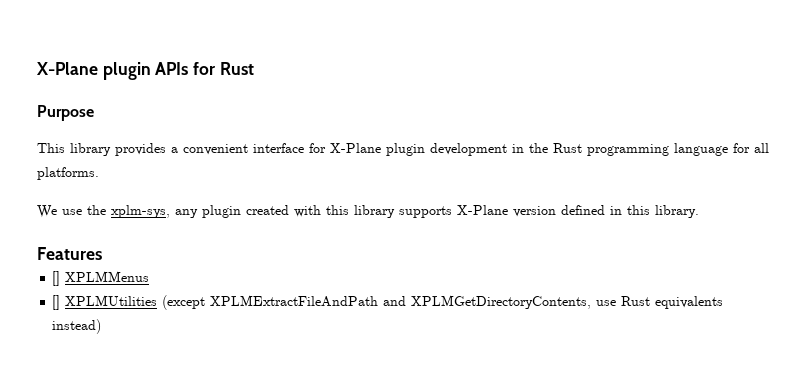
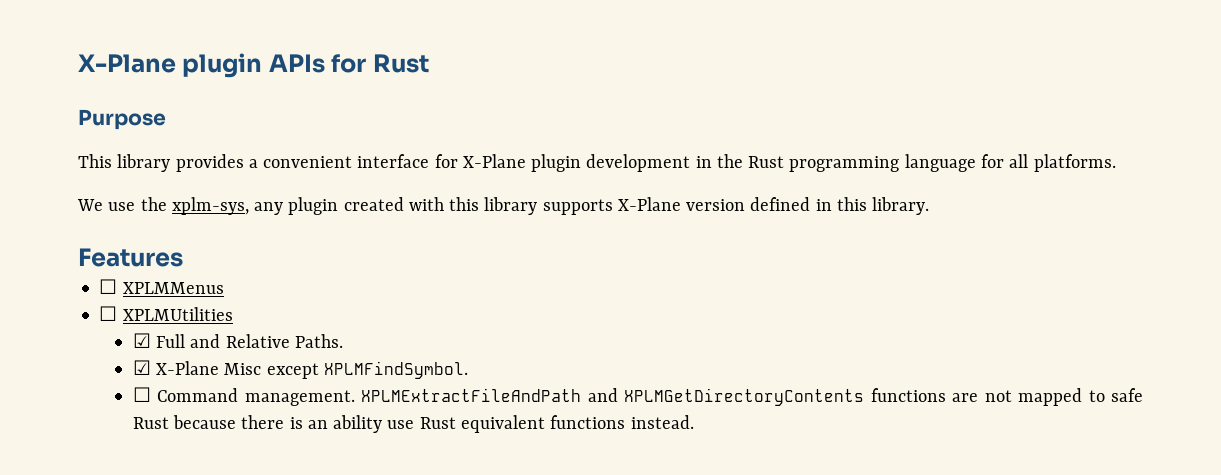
- [] XPLMMenus
+ ☐ XPLMMenus
- [] XPLMUtilities (except XPLMExtractFileAndPath and XPLMGetDirectoryContents, use Rust equivalents instead)
+ ☐ XPLMUtilities
+ ☑ Full and Relative Paths.
+ ☑ X-Plane Misc except XPLMFindSymbol.
+ ☐ Command management. XPLMExtractFileAndPath and XPLMGetDirectoryContents functions are not mapped to safe Rust because there is an ability use Rust equivalent functions instead.

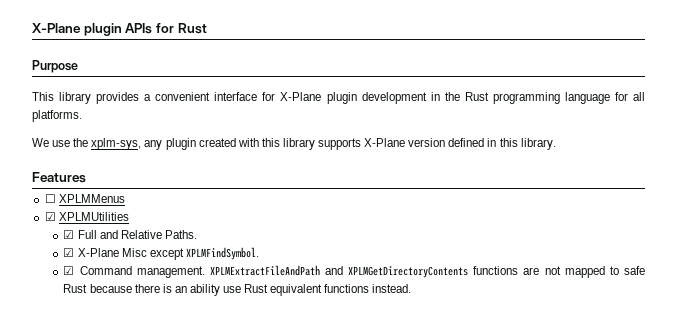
- ☐ XPLMUtilities
+ ☑ XPLMUtilities
- ☐ Command management.
+ ☑ Command management.

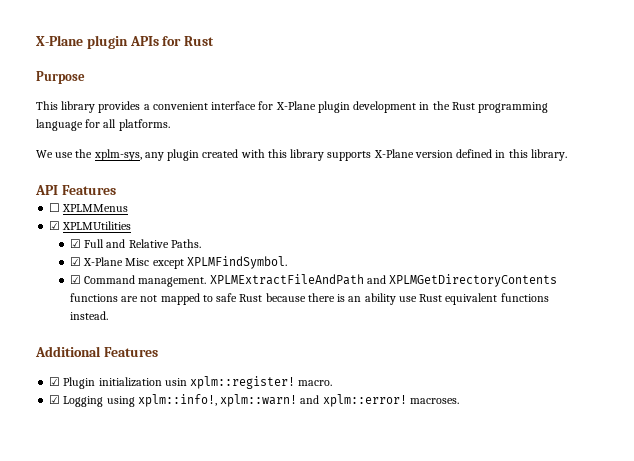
- Features
+ API Features
+ Additional Features
+ ☑ Plugin initialization usin xplm::register! macro.
+ ☑ Logging using xplm::info!, xplm::warn! and xplm::error! macroses.

